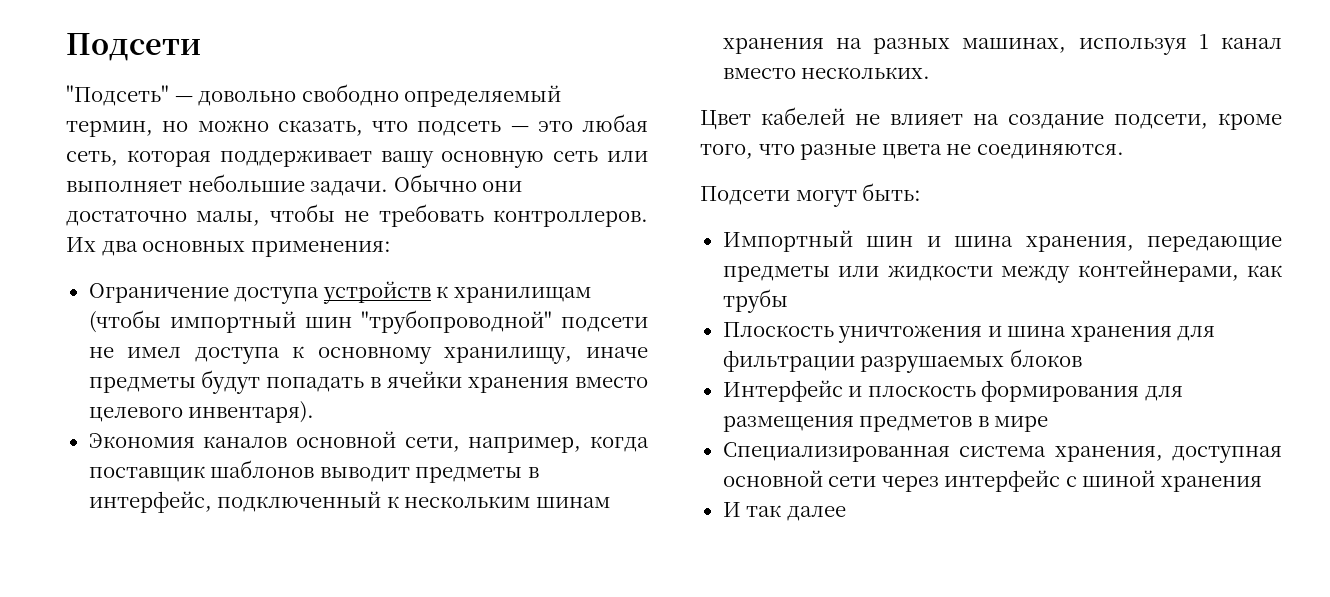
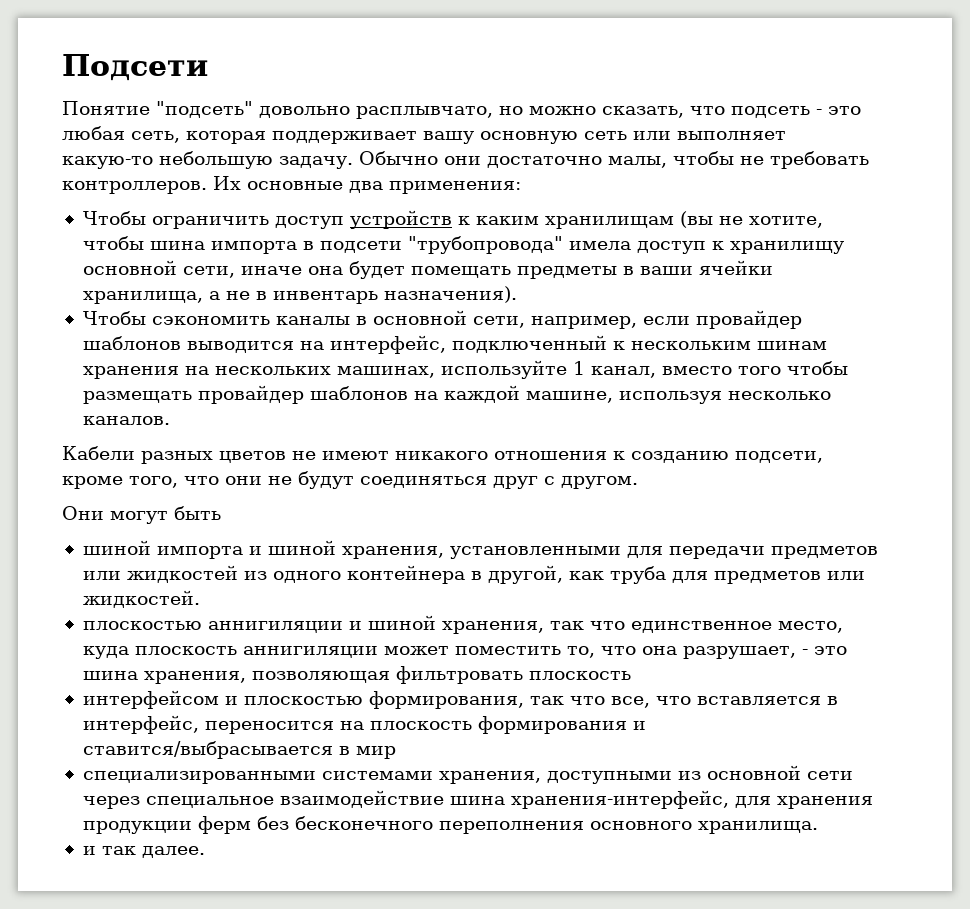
- "Подсеть" — довольно свободно определяемый термин, но можно сказать, что подсеть — это любая сеть, которая поддерживает вашу основную сеть или выполняет небольшие задачи.
+ Понятие "подсеть" довольно расплывчато, но можно сказать, что подсеть - это любая сеть, которая поддерживает вашу основную сеть или выполняет какую-то небольшую задачу.
- Их два основных применения:
+ Их основные два применения:
- Ограничение доступа устройств к хранилищам (чтобы импортный шин "трубопроводной" подсети не имел доступа к основному хранилищу, иначе предметы будут попадать в ячейки хранения вместо целевого инвентаря).
- Экономия каналов основной сети, например, когда поставщик шаблонов выводит предметы в интерфейс, подключенный к нескольким шинам хранения на разных машинах, используя 1 канал вместо нескольких.
- Цвет кабелей не влияет на создание подсети, кроме того, что разные цвета не соединяются.
- Подсети могут быть:
- Импортный шин и шина хранения, передающие предметы или жидкости между контейнерами, как трубы
- Плоскость уничтожения и шина хранения для фильтрации разрушаемых блоков
- Интерфейс и плоскость формирования для размещения предметов в мире
- Специализированная система хранения, доступная основной сети через интерфейс с шиной хранения
- И так далее
+ Чтобы ограничить доступ устройств к каким хранилищам (вы не хотите, чтобы шина импорта в подсети "трубопровода" имела доступ к хранилищу основной сети, иначе она будет помещать предметы в ваши ячейки хранилища, а не в инвентарь назначения).
+ Чтобы сэкономить каналы в основной сети, например, если провайдер шаблонов выводится на интерфейс, подключенный к нескольким шинам хранения на нескольких машинах, используйте 1 канал, вместо того чтобы размещать провайдер шаблонов на каждой машине, используя несколько каналов.
+ Кабели разных цветов не имеют никакого отношения к созданию подсети, кроме того, что они не будут соединяться друг с другом.
+ Они могут быть
+ шиной импорта и шиной хранения, установленными для передачи предметов или жидкостей из одного контейнера в другой, как труба для предметов или жидкостей.
+ плоскостью аннигиляции и шиной хранения, так что единственное место, куда плоскость аннигиляции может поместить то, что она разрушает, - это шина хранения, позволяющая фильтровать плоскость
+ интерфейсом и плоскостью формирования, так что все, что вставляется в интерфейс, переносится на плоскость формирования и ставится/выбрасывается в мир
+ специализированными системами хранения, доступными из основной сети через специальное взаимодействие шина хранения-интерфейс, для хранения продукции ферм без бесконечного переполнения основного хранилища.
+ и так далее.

